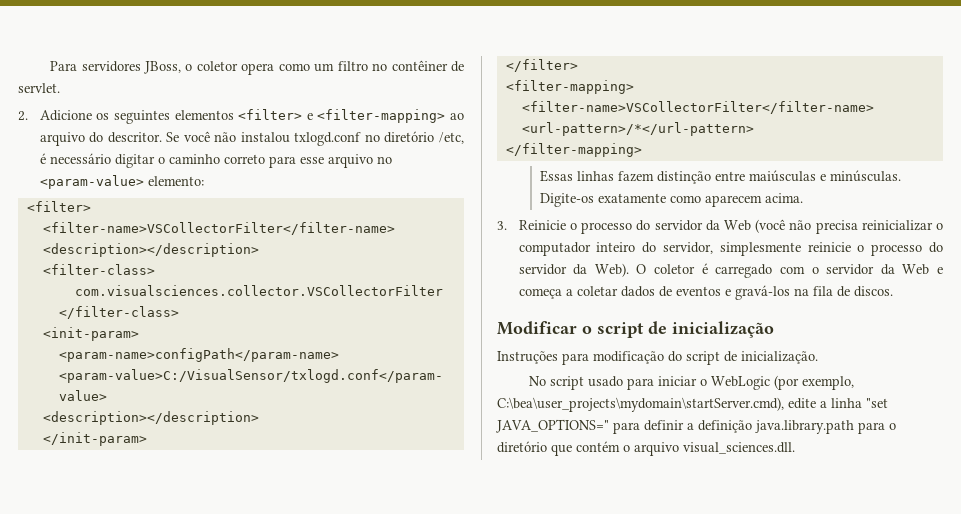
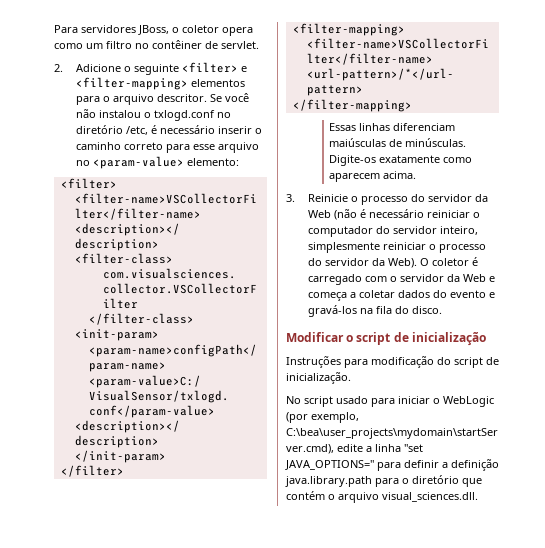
- 2. Adicione os seguintes elementos <filter> e <filter-mapping> ao arquivo do descritor.
+ 2. Adicione o seguinte <filter> e <filter-mapping> elementos para o arquivo descritor.
- Se você não instalou txlogd.conf no diretório /etc, é necessário digitar o caminho correto para esse arquivo no <param-value> elemento:
+ Se você não instalou o txlogd.conf no diretório /etc, é necessário inserir o caminho correto para esse arquivo no <param-value> elemento:
- Essas linhas fazem distinção entre maiúsculas e minúsculas.
+ Essas linhas diferenciam maiúsculas de minúsculas.
- 3. Reinicie o processo do servidor da Web (você não precisa reinicializar o computador inteiro do servidor, simplesmente reinicie o processo do servidor da Web).
+ 3. Reinicie o processo do servidor da Web (não é necessário reiniciar o computador do servidor inteiro, simplesmente reiniciar o processo do servidor da Web).
- O coletor é carregado com o servidor da Web e começa a coletar dados de eventos e gravá-los na fila de discos.
+ O coletor é carregado com o servidor da Web e começa a coletar dados do evento e gravá-los na fila do disco.

